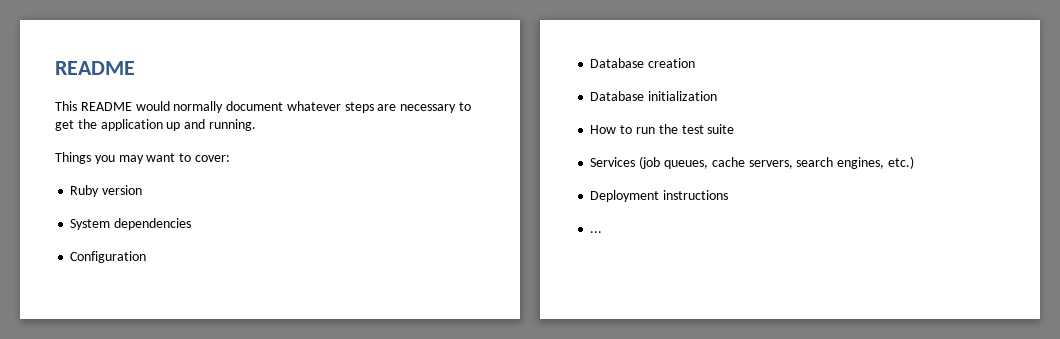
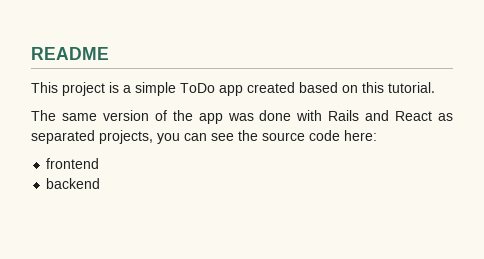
- This README would normally document whatever steps are necessary to get the application up and running.
- Things you may want to cover:
- Ruby version
- System dependencies
- Configuration
- Database creation
- Database initialization
- How to run the test suite
- Services (job queues, cache servers, search engines, etc.)
- Deployment instructions
- ...
+ This project is a simple ToDo app created based on this tutorial.
+ The same version of the app was done with Rails and React as separated projects, you can see the source code here:
+ frontend
+ backend

